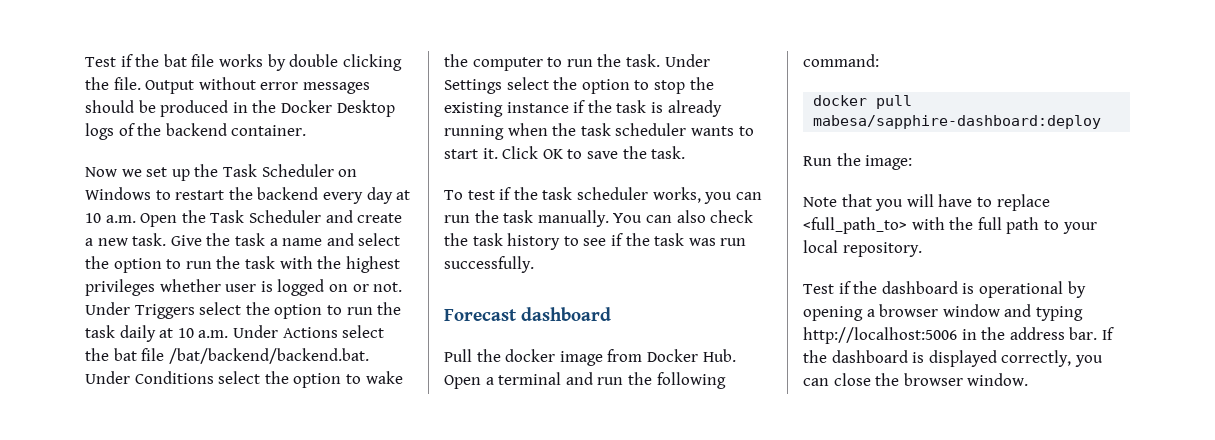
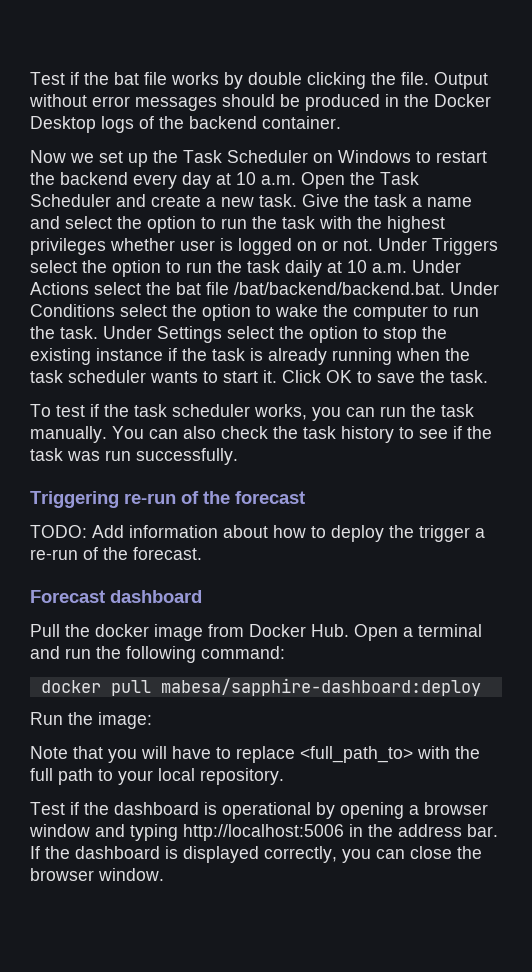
+ Triggering re-run of the forecast
+ TODO: Add information about how to deploy the trigger a re-run of the forecast.

